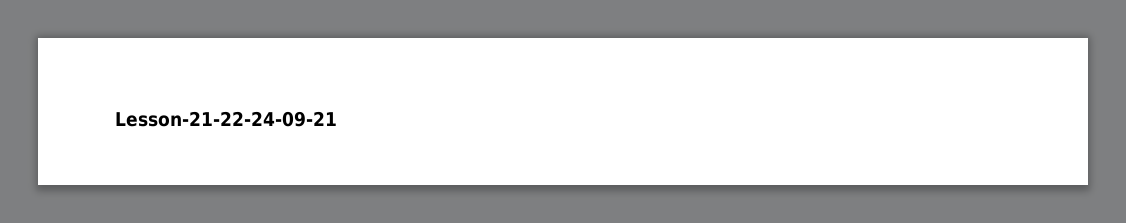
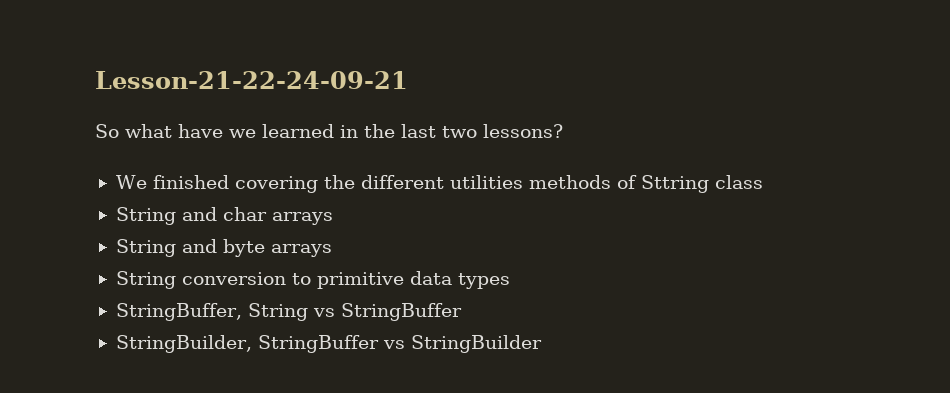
+ So what have we learned in the last two lessons?
+ We finished covering the different utilities methods of Sttring class
+ String and char arrays
+ String and byte arrays
+ String conversion to primitive data types
+ StringBuffer, String vs StringBuffer
+ StringBuilder, StringBuffer vs StringBuilder

